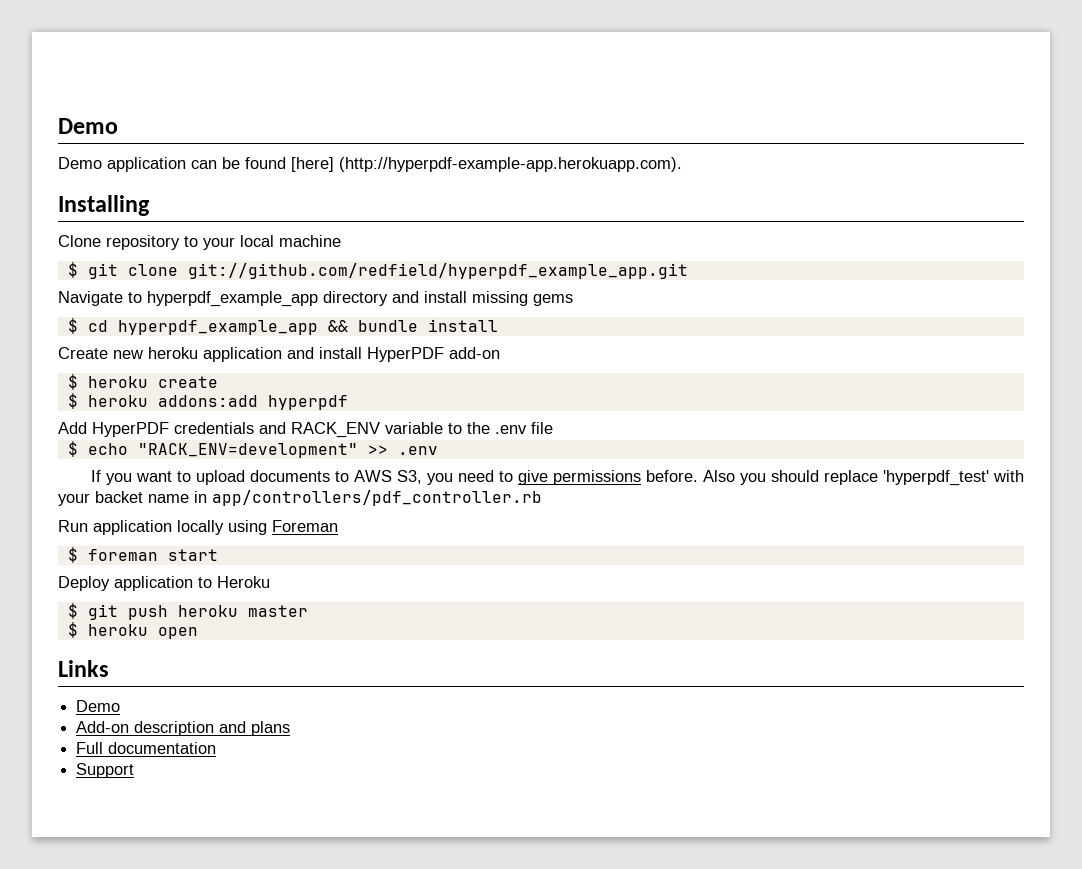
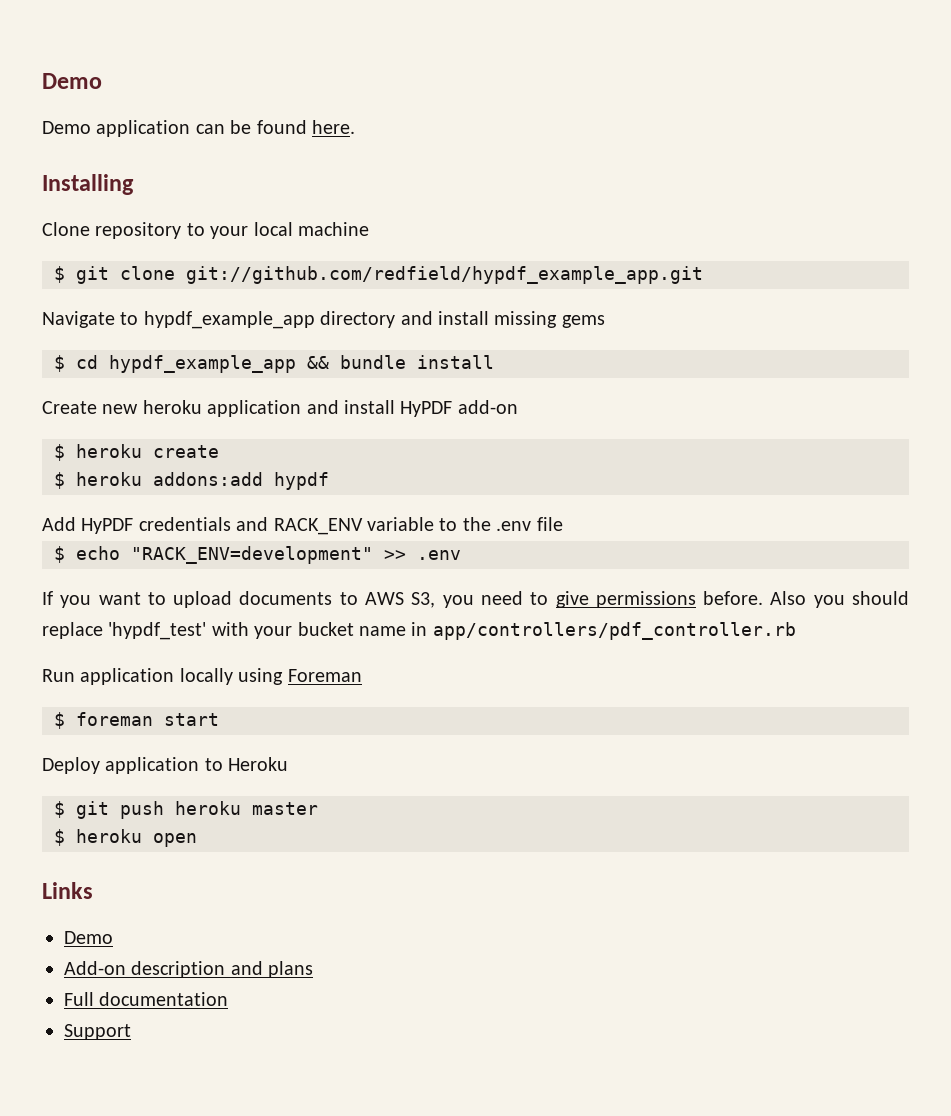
- Demo application can be found [here] (http://hyperpdf-example-app.herokuapp.com).
+ Demo application can be found here.
- $ git clone git://github.com/redfield/hyperpdf_example_app.git
+ $ git clone git://github.com/redfield/hypdf_example_app.git
- Navigate to hyperpdf_example_app directory and install missing gems
+ Navigate to hypdf_example_app directory and install missing gems
- $ cd hyperpdf_example_app && bundle install
+ $ cd hypdf_example_app && bundle install
- Create new heroku application and install HyperPDF add-on
+ Create new heroku application and install HyPDF add-on
- $ heroku addons:add hyperpdf
+ $ heroku addons:add hypdf
- Add HyperPDF credentials and RACK_ENV variable to the .env file
+ Add HyPDF credentials and RACK_ENV variable to the .env file
- Also you should replace 'hyperpdf_test' with your backet name in app/controllers/pdf_controller.rb
+ Also you should replace 'hypdf_test' with your bucket name in app/controllers/pdf_controller.rb

